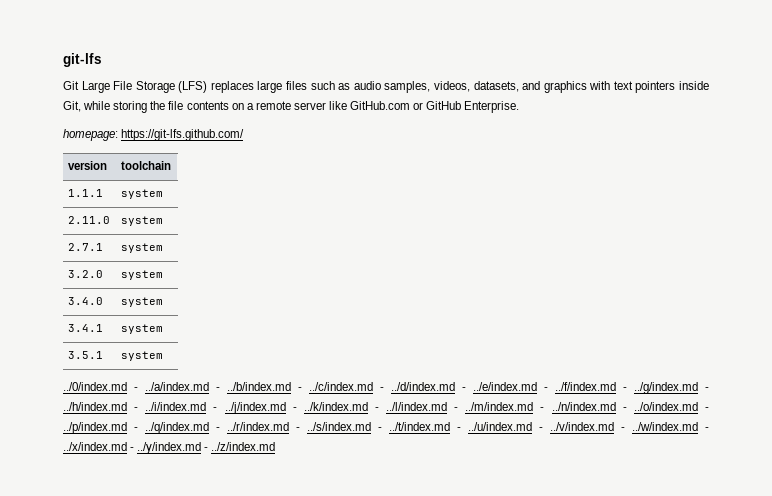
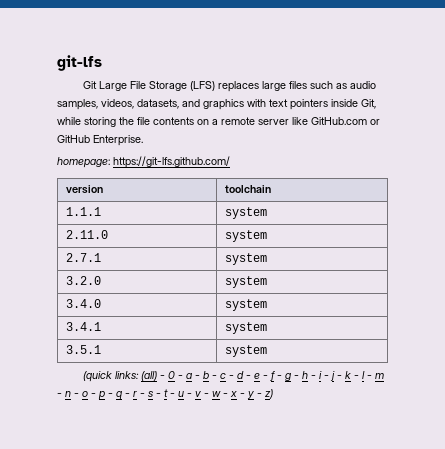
- ../0/index.md - ../a/index.md - ../b/index.md - ../c/index.md - ../d/index.md - ../e/index.md - ../f/index.md - ../g/index.md - ../h/index.md - ../i/index.md - ../j/index.md - ../k/index.md - ../l/index.md - ../m/index.md - ../n/index.md - ../o/index.md - ../p/index.md - ../q/index.md - ../r/index.md - ../s/index.md - ../t/index.md - ../u/index.md - ../v/index.md - ../w/index.md - ../x/index.md - ../y/index.md - ../z/index.md
+ (quick links: (all) - 0 - a - b - c - d - e - f - g - h - i - j - k - l - m - n - o - p - q - r - s - t - u - v - w - x - y - z)

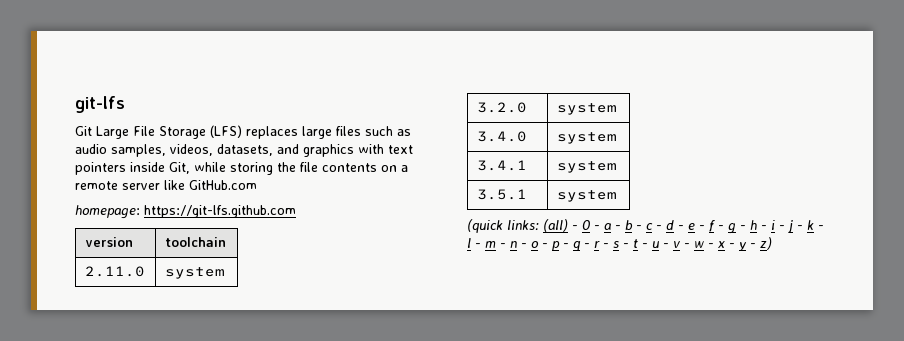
- Git Large File Storage (LFS) replaces large files such as audio samples, videos, datasets, and graphics with text pointers inside Git, while storing the file contents on a remote server like GitHub.com or GitHub Enterprise.
+ Git Large File Storage (LFS) replaces large files such as audio samples, videos, datasets, and graphics with text pointers inside Git, while storing the file contents on a remote server like GitHub.com
- homepage: https://git-lfs.github.com/
+ homepage: https://git-lfs.github.com
- 1.1.1 | system
- 2.7.1 | system

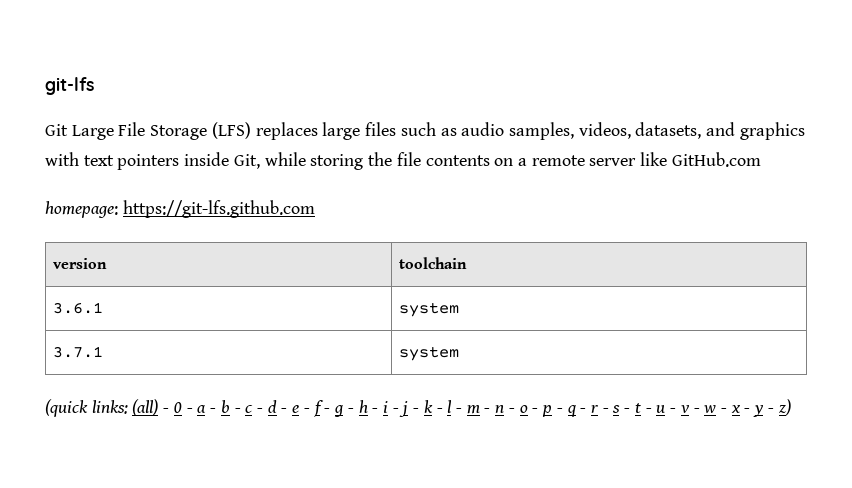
- 2.11.0 | system
- 3.2.0 | system
- 3.4.0 | system
- 3.4.1 | system
- 3.5.1 | system
+ 3.6.1 | system
+ 3.7.1 | system

